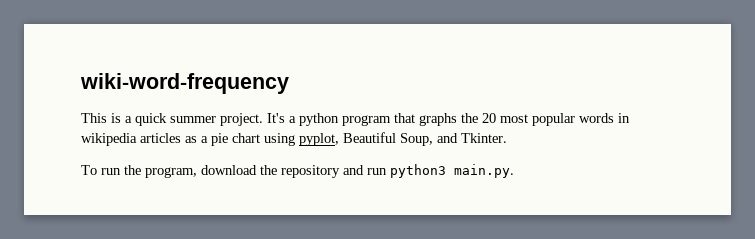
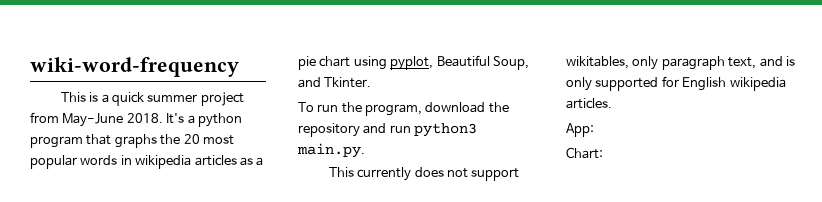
- This is a quick summer project.
+ This is a quick summer project from May-June 2018.
+ This currently does not support wikitables, only paragraph text, and is only supported for English wikipedia articles.
+ App:
+ Chart:

